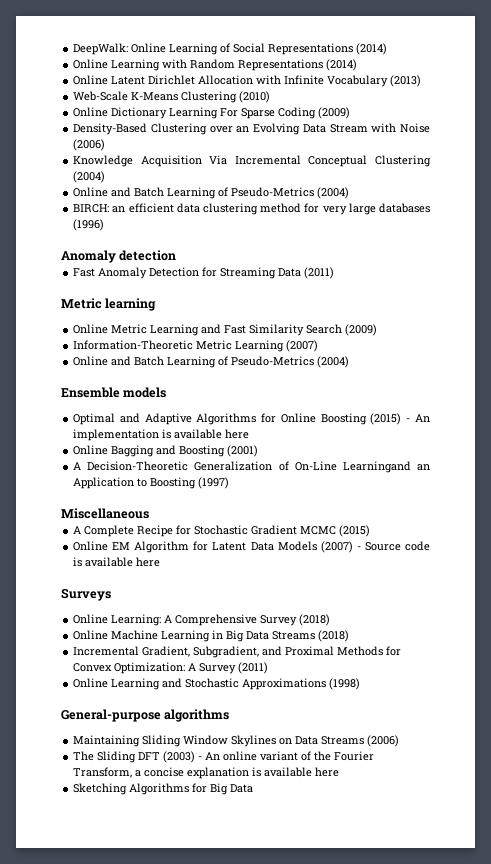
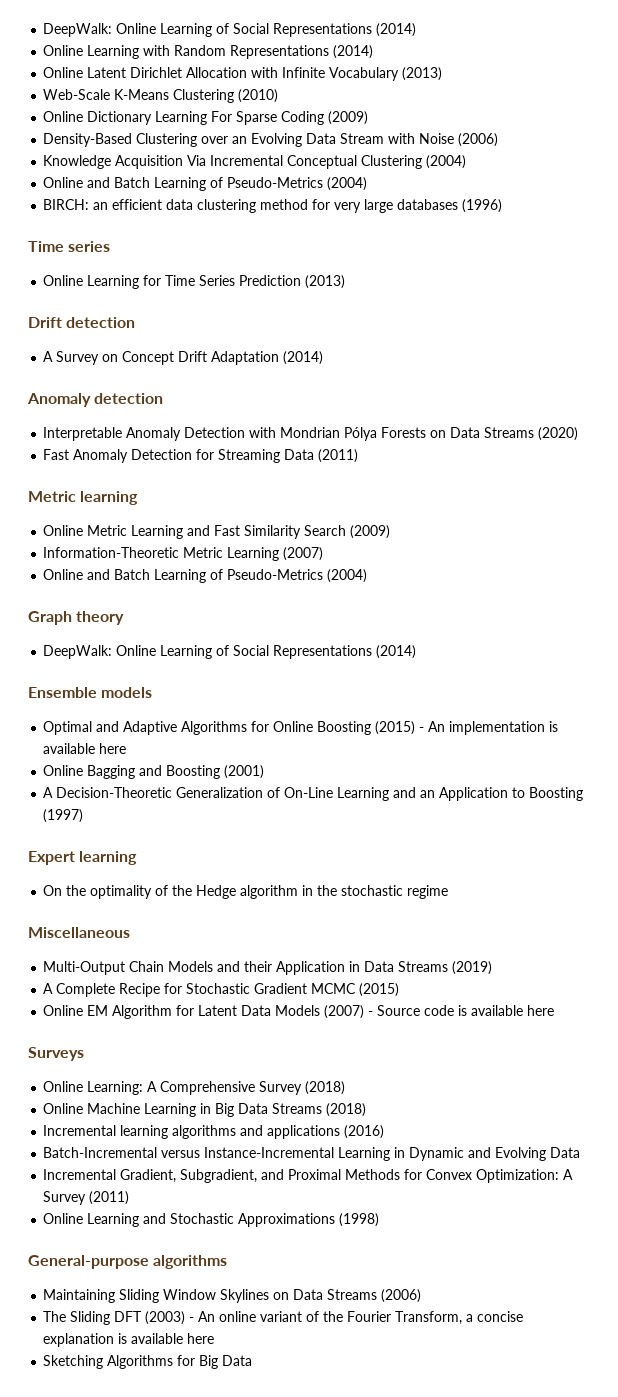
+ Time series
+ Online Learning for Time Series Prediction (2013)
+ Drift detection
+ A Survey on Concept Drift Adaptation (2014)
  Anomaly detection
+ Interpretable Anomaly Detection with Mondrian Pólya Forests on Data Streams (2020)
+ Graph theory
+ DeepWalk: Online Learning of Social Representations (2014)
- A Decision-Theoretic Generalization of On-Line Learningand an Application to Boosting (1997)
+ A Decision-Theoretic Generalization of On-Line Learning and an Application to Boosting (1997)
+ Expert learning
+ On the optimality of the Hedge algorithm in the stochastic regime
  Miscellaneous
+ Multi-Output Chain Models and their Application in Data Streams (2019)
+ Incremental learning algorithms and applications (2016)
+ Batch-Incremental versus Instance-Incremental Learning in Dynamic and Evolving Data

